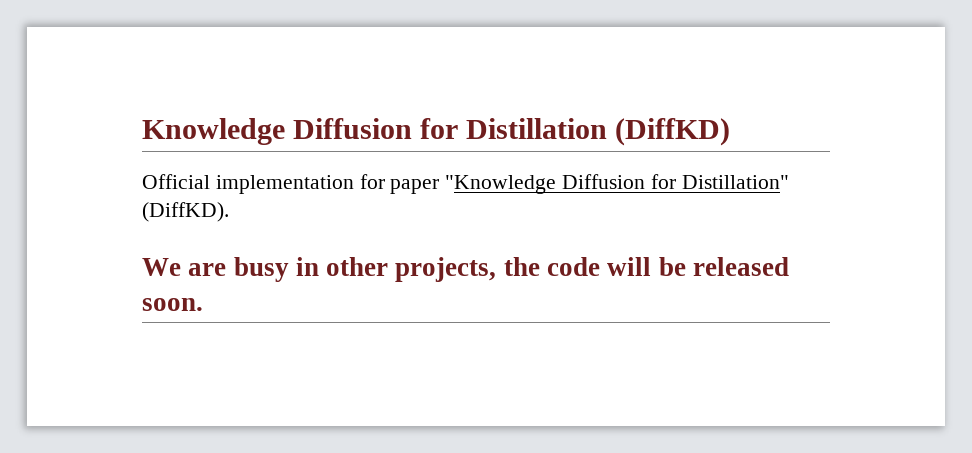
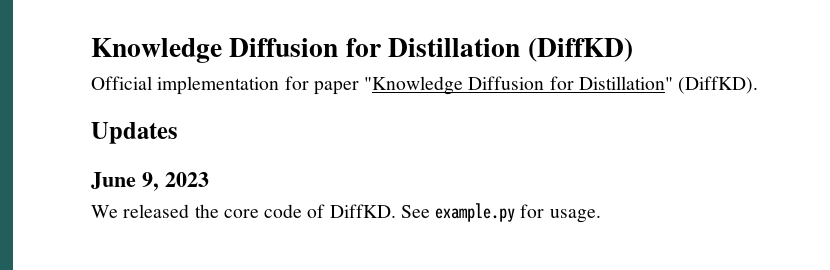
- We are busy in other projects, the code will be released soon.
+ Updates
+ June 9, 2023
+ We released the core code of DiffKD. See example.py for usage.

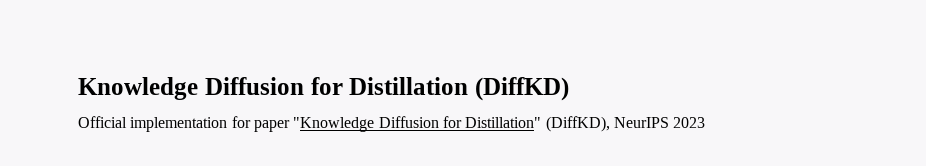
- Official implementation for paper "Knowledge Diffusion for Distillation" (DiffKD).
- Updates
- June 9, 2023
- We released the core code of DiffKD. See example.py for usage.
+ Official implementation for paper "Knowledge Diffusion for Distillation" (DiffKD), NeurIPS 2023

